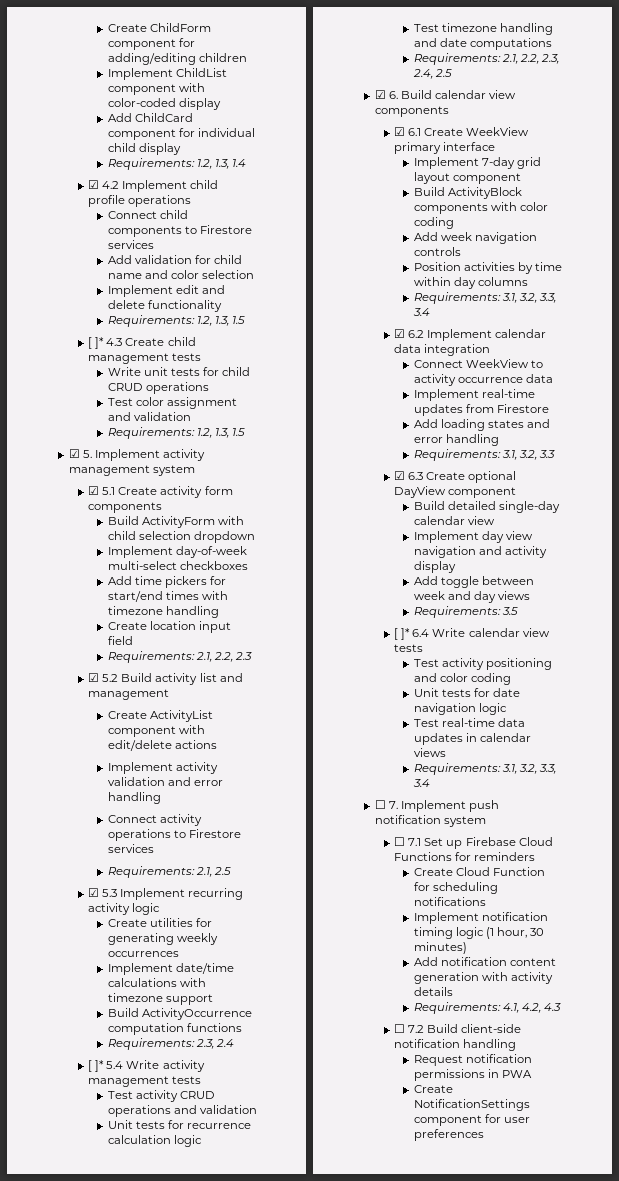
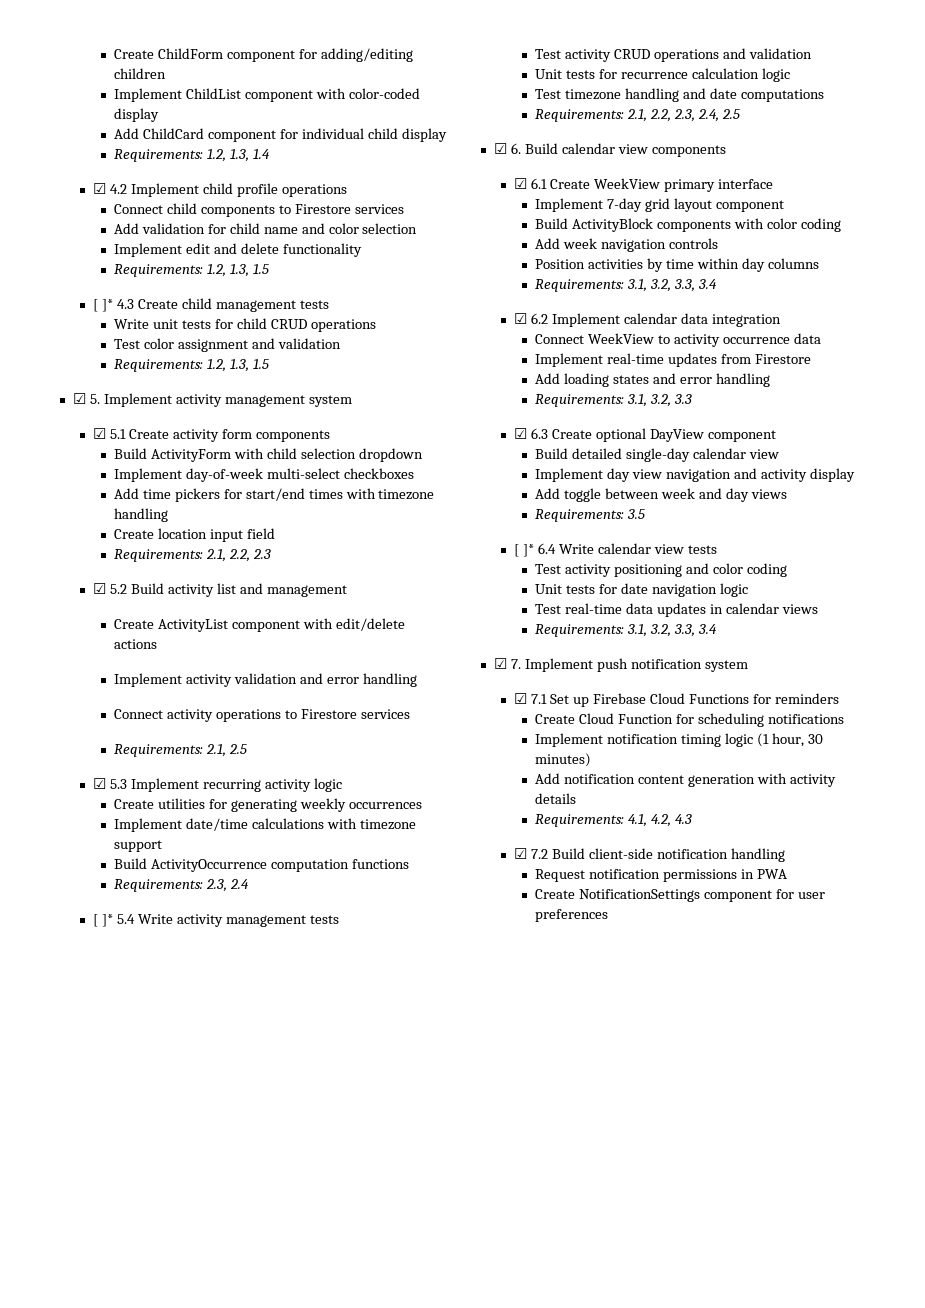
- ☐ 7. Implement push notification system
+ ☑ 7. Implement push notification system
- ☐ 7.1 Set up Firebase Cloud Functions for reminders
+ ☑ 7.1 Set up Firebase Cloud Functions for reminders
- ☐ 7.2 Build client-side notification handling
+ ☑ 7.2 Build client-side notification handling

